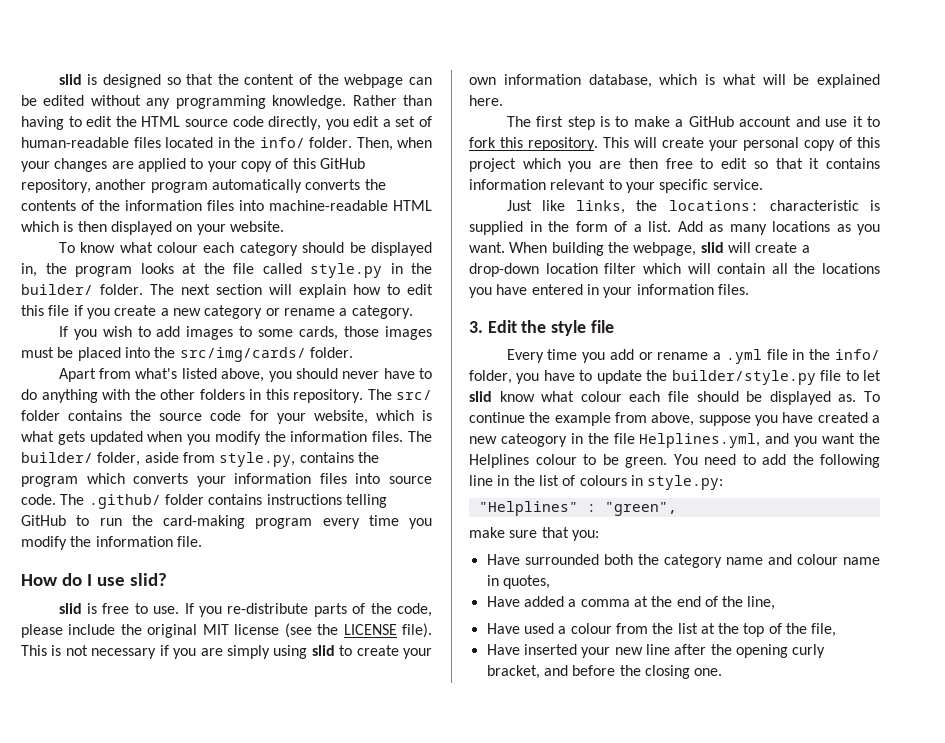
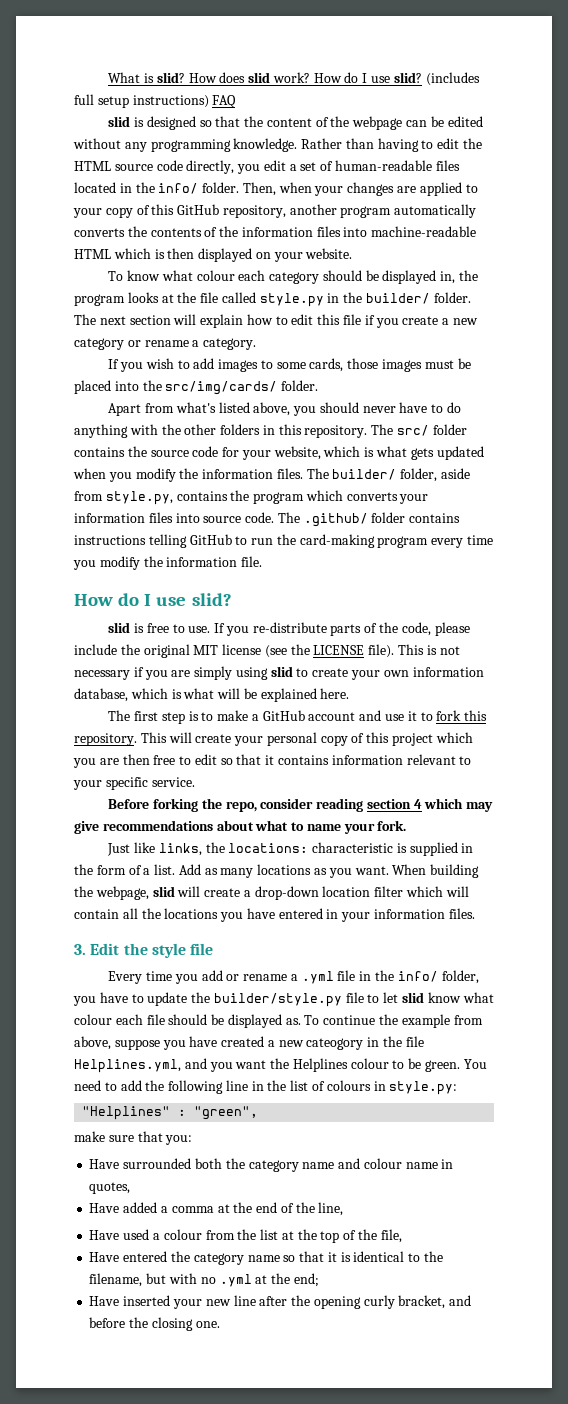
+ What is slid? How does slid work? How do I use slid? (includes full setup instructions) FAQ
+ Before forking the repo, consider reading section 4 which may give recommendations about what to name your fork.
+ Have entered the category name so that it is identical to the filename, but with no .yml at the end;

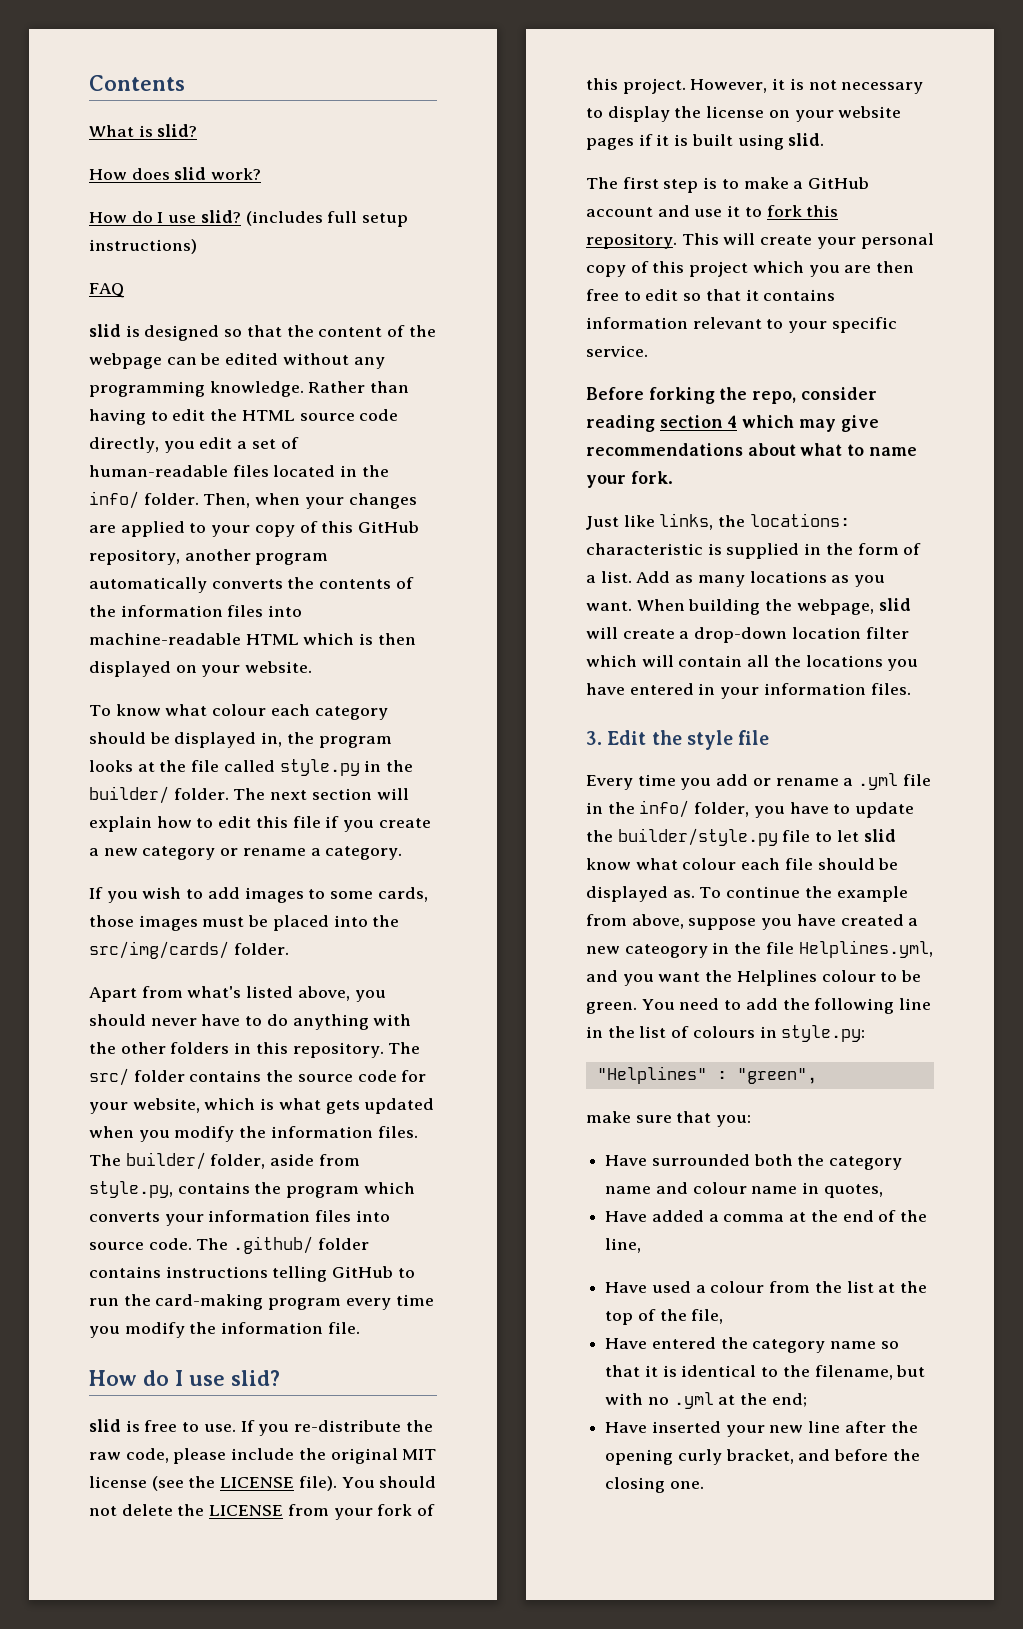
+ Contents
- What is slid? How does slid work? How do I use slid?
+ What is slid?
+ How does slid work?
+ How do I use slid?
- (includes full setup instructions) FAQ
+ (includes full setup instructions)
+ FAQ
- If you re-distribute parts of the code, please include the original MIT license (see the LICENSE file).
+ If you re-distribute the raw code, please include the original MIT license (see the LICENSE file).
- This is not necessary if you are simply using slid to create your own information database, which is what will be explained here.
+ You should not delete the LICENSE from your fork of this project. However, it is not necessary to display the license on your website pages if it is built using slid.

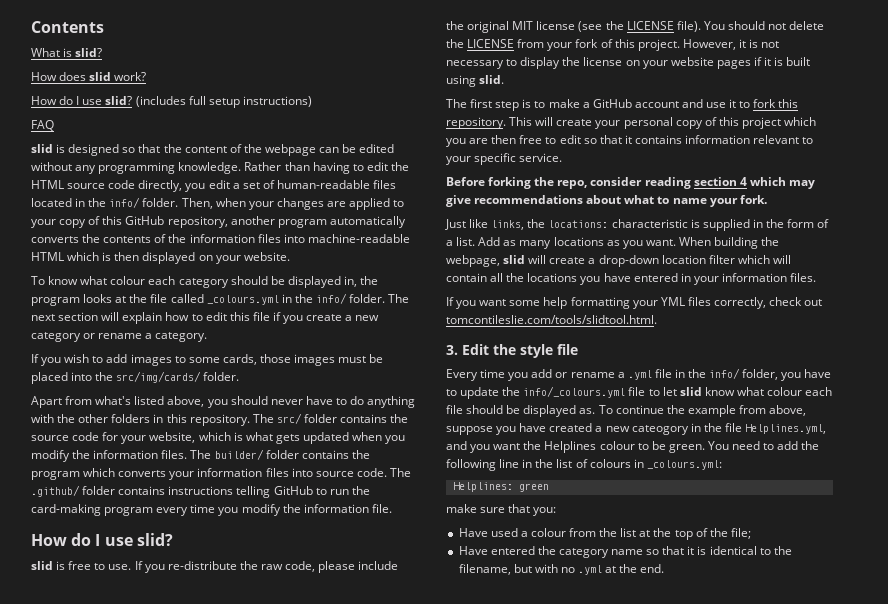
- To know what colour each category should be displayed in, the program looks at the file called style.py in the builder/ folder.
+ To know what colour each category should be displayed in, the program looks at the file called _colours.yml in the info/ folder.
- The builder/ folder, aside from style.py, contains the program which converts your information files into source code.
+ The builder/ folder contains the program which converts your information files into source code.
+ If you want some help formatting your YML files correctly, check out tomcontileslie.com/tools/slidtool.html.
- Every time you add or rename a .yml file in the info/ folder, you have to update the builder/style.py file to let slid know what colour each file should be displayed as.
+ Every time you add or rename a .yml file in the info/ folder, you have to update the info/_colours.yml file to let slid know what colour each file should be displayed as.
- You need to add the following line in the list of colours in style.py:
- "Helplines" : "green",
+ You need to add the following line in the list of colours in _colours.yml:
+ Helplines: green
- Have surrounded both the category name and colour name in quotes,
- Have added a comma at the end of the line,
- Have used a colour from the list at the top of the file,
+ Have used a colour from the list at the top of the file;
- Have entered the category name so that it is identical to the filename, but with no .yml at the end;
- Have inserted your new line after the opening curly bracket, and before the closing one.
+ Have entered the category name so that it is identical to the filename, but with no .yml at the end.

